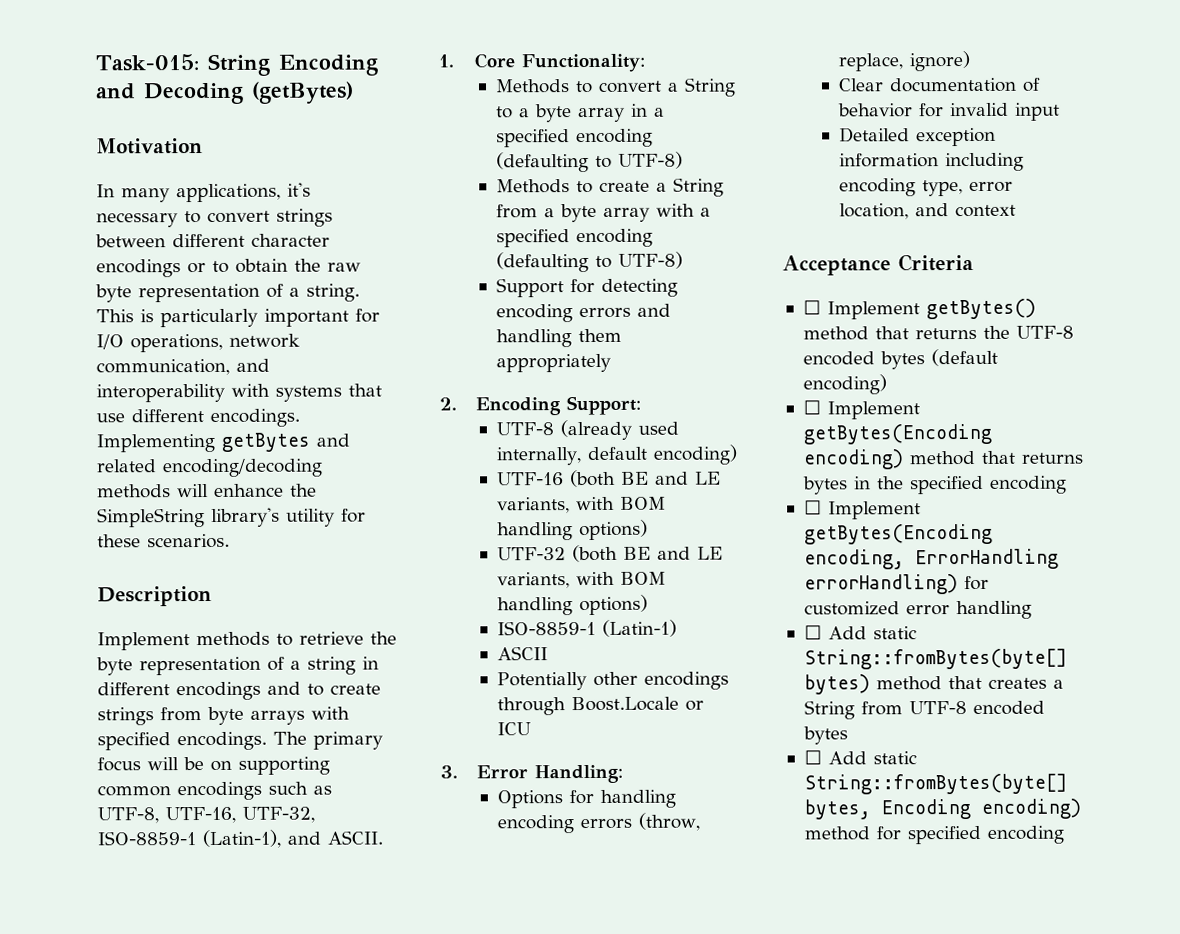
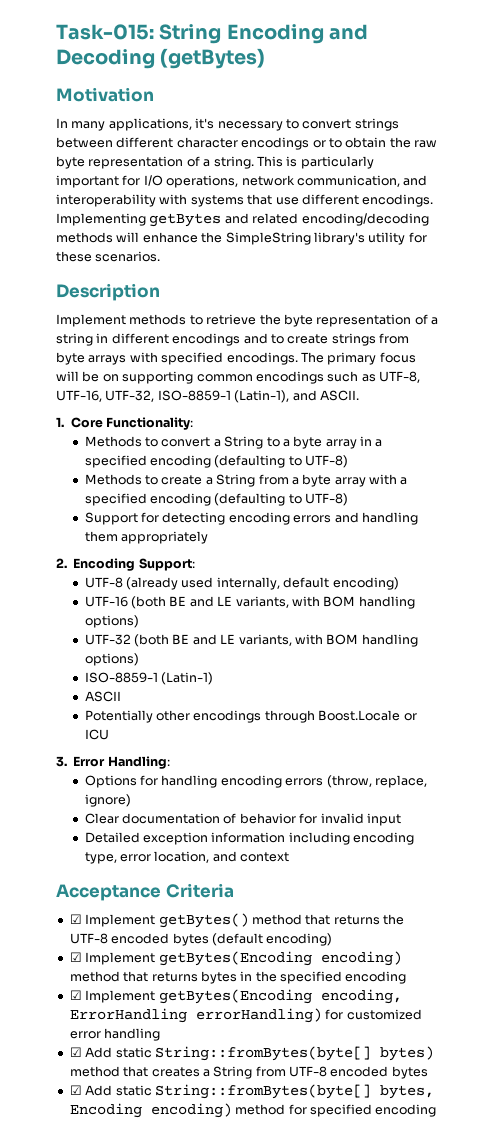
- ☐ Implement getBytes() method that returns the UTF-8 encoded bytes (default encoding)
+ ☑ Implement getBytes() method that returns the UTF-8 encoded bytes (default encoding)
- ☐ Implement getBytes(Encoding encoding) method that returns bytes in the specified encoding
+ ☑ Implement getBytes(Encoding encoding) method that returns bytes in the specified encoding
- ☐ Implement getBytes(Encoding encoding, ErrorHandling errorHandling) for customized error handling
+ ☑ Implement getBytes(Encoding encoding, ErrorHandling errorHandling) for customized error handling
- ☐ Add static String::fromBytes(byte[] bytes) method that creates a String from UTF-8 encoded bytes
+ ☑ Add static String::fromBytes(byte[] bytes) method that creates a String from UTF-8 encoded bytes
- ☐ Add static String::fromBytes(byte[] bytes, Encoding encoding) method for specified encoding
+ ☑ Add static String::fromBytes(byte[] bytes, Encoding encoding) method for specified encoding

